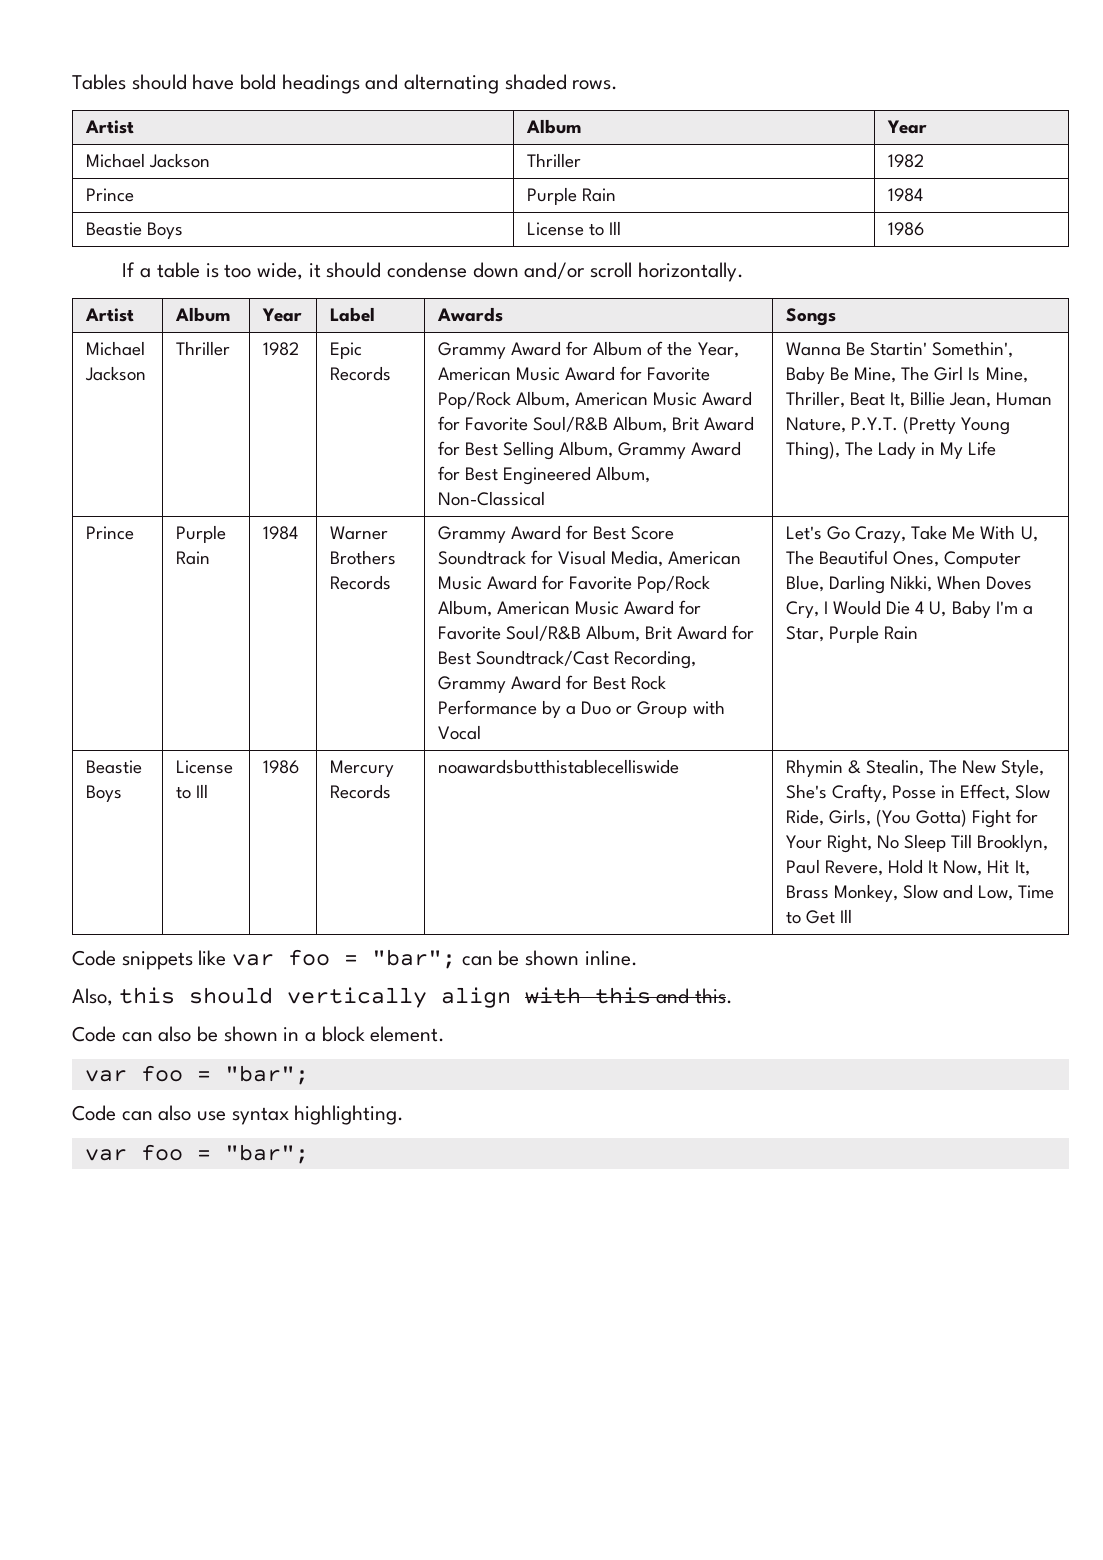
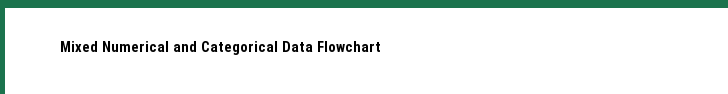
- Tables should have bold headings and alternating shaded rows.
- Artist | Album | Year
- Michael Jackson | Thriller | 1982
- Prince | Purple Rain | 1984
- Beastie Boys | License to Ill | 1986
- If a table is too wide, it should condense down and/or scroll horizontally.
- Artist | Album | Year | Label | Awards | Songs
- Michael Jackson | Thriller | 1982 | Epic Records | Grammy Award for Album of the Year, American Music Award for Favorite Pop/Rock Album, American Music Award for Favorite Soul/R&B Album, Brit Award for Best Selling Album, Grammy Award for Best Engineered Album, Non-Classical | Wanna Be Startin' Somethin', Baby Be Mine, The Girl Is Mine, Thriller, Beat It, Billie Jean, Human Nature, P.Y.T. (Pretty Young Thing), The Lady in My Life
- Prince | Purple Rain | 1984 | Warner Brothers Records | Grammy Award for Best Score Soundtrack for Visual Media, American Music Award for Favorite Pop/Rock Album, American Music Award for Favorite Soul/R&B Album, Brit Award for Best Soundtrack/Cast Recording, Grammy Award for Best Rock Performance by a Duo or Group with Vocal | Let's Go Crazy, Take Me With U, The Beautiful Ones, Computer Blue, Darling Nikki, When Doves Cry, I Would Die 4 U, Baby I'm a Star, Purple Rain
- Beastie Boys | License to Ill | 1986 | Mercury Records | noawardsbutthistablecelliswide | Rhymin & Stealin, The New Style, She's Crafty, Posse in Effect, Slow Ride, Girls, (You Gotta) Fight for Your Right, No Sleep Till Brooklyn, Paul Revere, Hold It Now, Hit It, Brass Monkey, Slow and Low, Time to Get Ill
- Code snippets like var foo = "bar"; can be shown inline.
- Also, this should vertically align with this and this.
- Code can also be shown in a block element.
- var foo = "bar";
- Code can also use syntax highlighting.
- var foo = "bar";
+ Mixed Numerical and Categorical Data Flowchart

